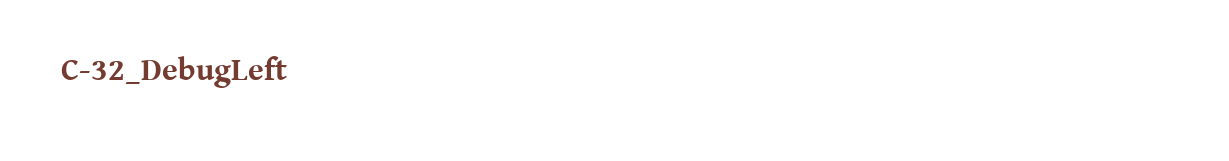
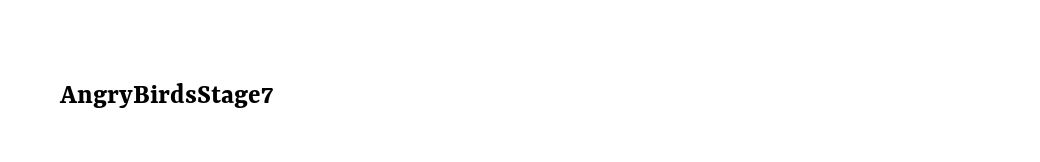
- C-32_DebugLeft
+ AngryBirdsStage7

